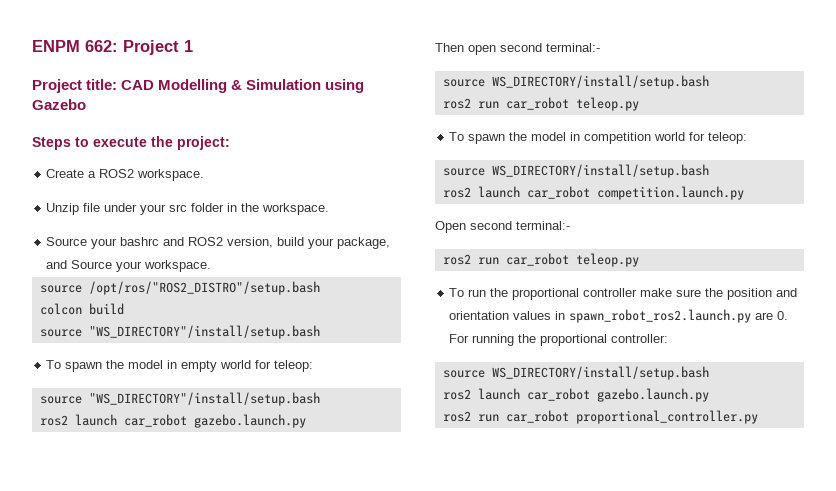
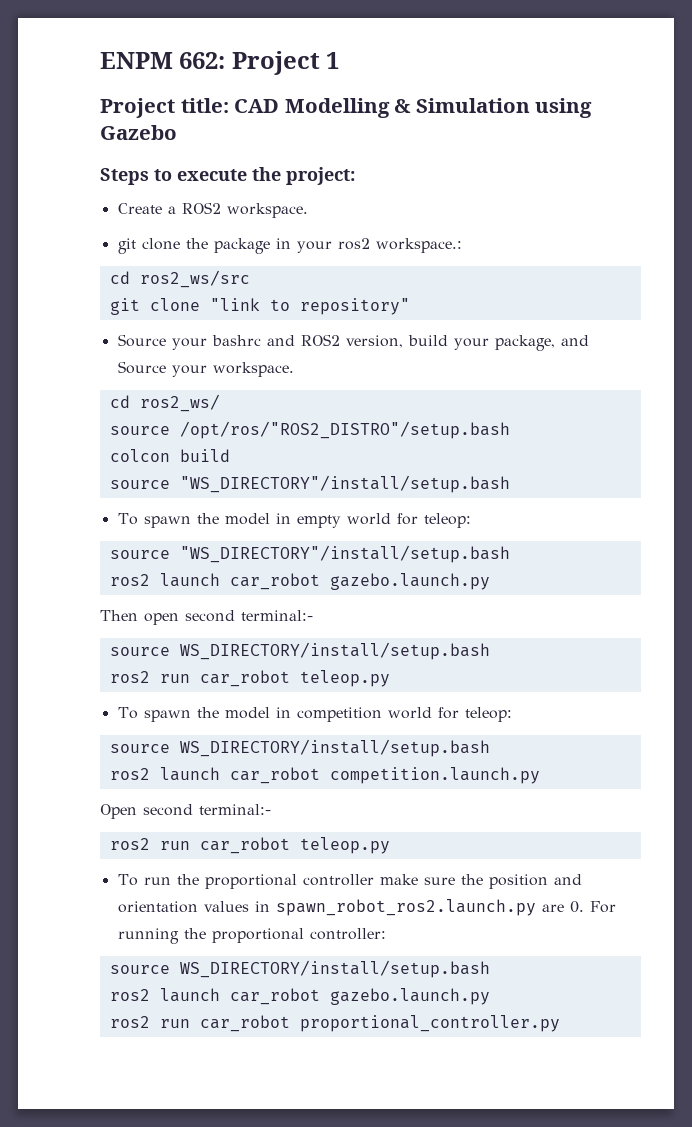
- Unzip file under your src folder in the workspace.
+ git clone the package in your ros2 workspace.:
+ cd ros2_ws/src
+ git clone "link to repository"
+ cd ros2_ws/

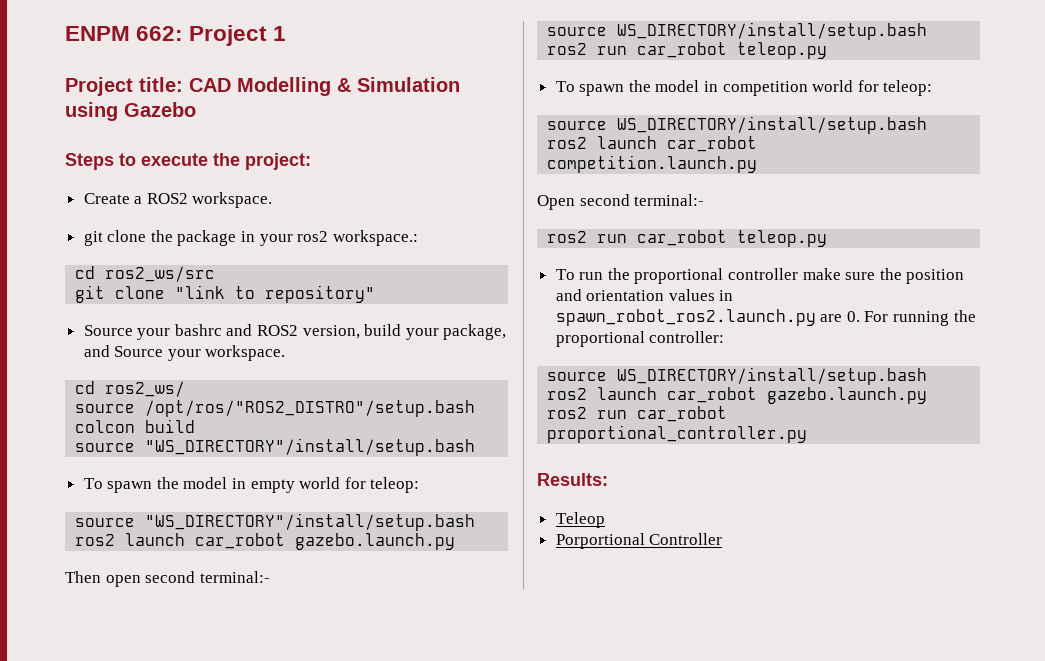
+ Results:
+ Teleop
+ Porportional Controller

